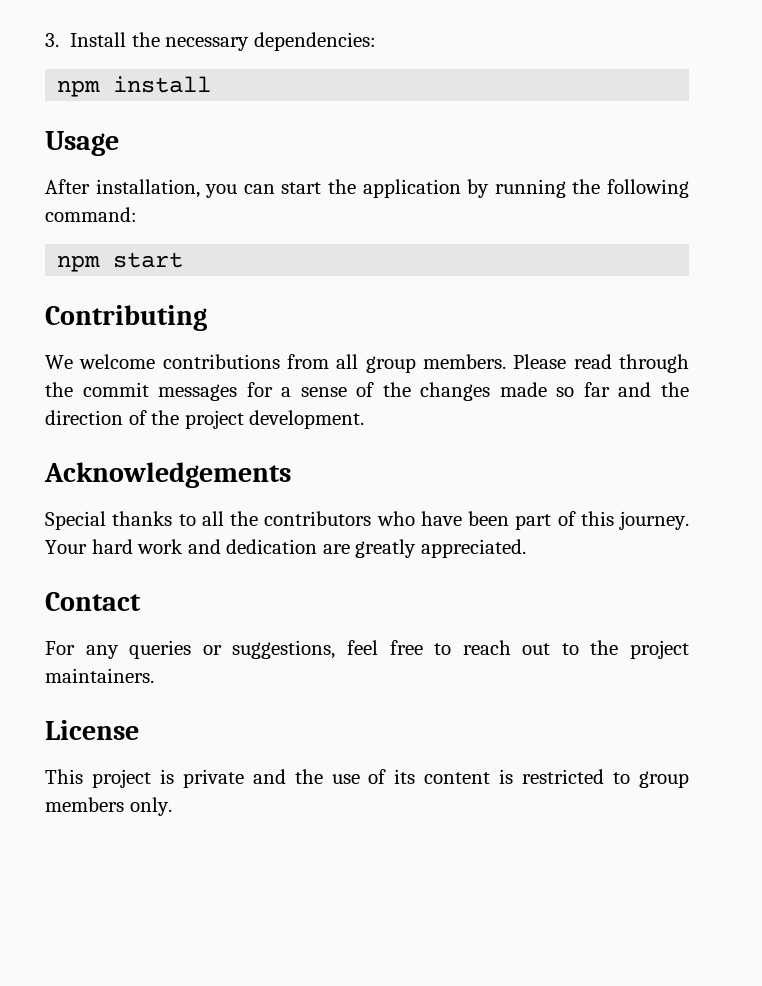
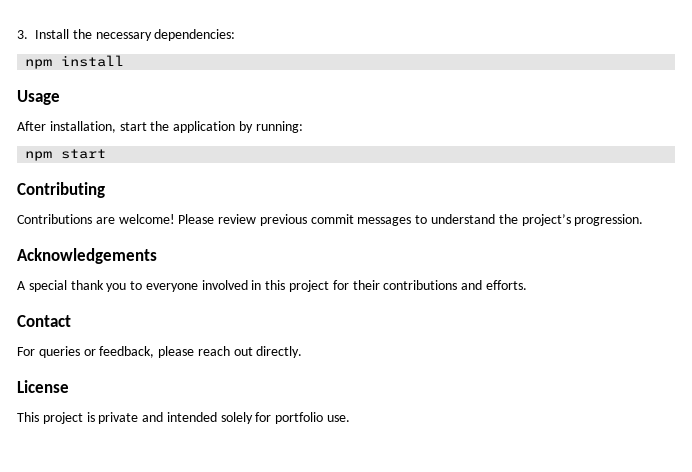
- After installation, you can start the application by running the following command:
+ After installation, start the application by running:
- We welcome contributions from all group members. Please read through the commit messages for a sense of the changes made so far and the direction of the project development.
+ Contributions are welcome! Please review previous commit messages to understand the project’s progression.
  Acknowledgements
- Special thanks to all the contributors who have been part of this journey. Your hard work and dedication are greatly appreciated.
+ A special thank you to everyone involved in this project for their contributions and efforts.
- For any queries or suggestions, feel free to reach out to the project maintainers.
+ For queries or feedback, please reach out directly.
- This project is private and the use of its content is restricted to group members only.
+ This project is private and intended solely for portfolio use.

